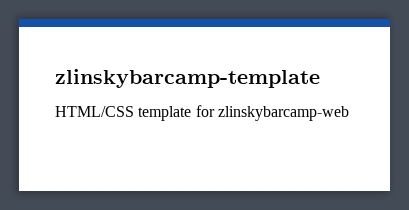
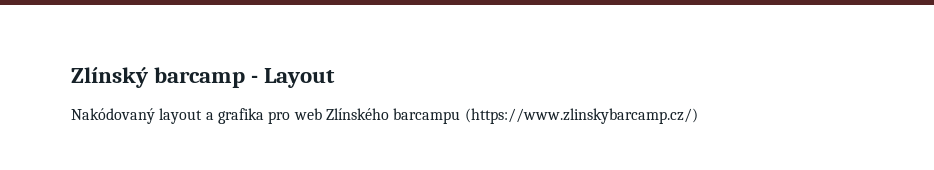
- zlinskybarcamp-template
- HTML/CSS template for zlinskybarcamp-web
+ Zlínský barcamp - Layout
+ Nakódovaný layout a grafika pro web Zlínského barcampu (https://www.zlinskybarcamp.cz/)

